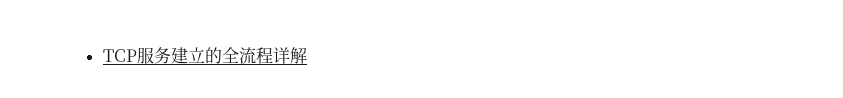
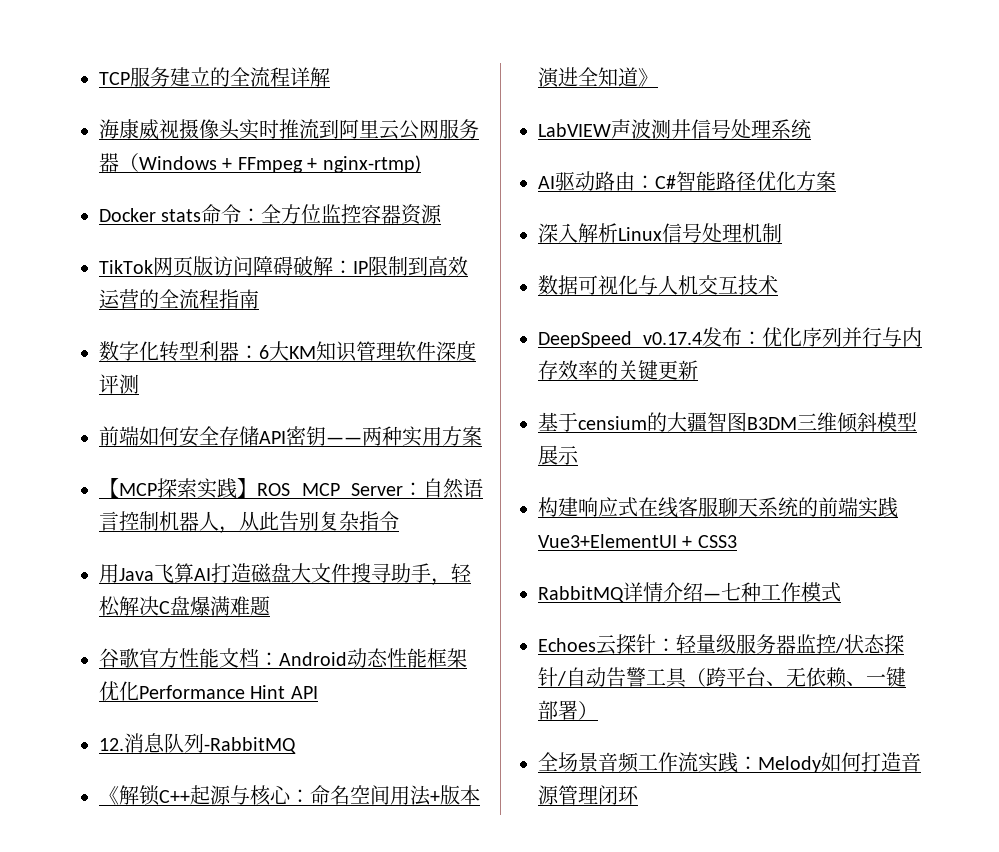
+ 海康威视摄像头实时推流到阿里云公网服务器（Windows + FFmpeg + nginx-rtmp)
+ Docker stats命令：全方位监控容器资源
+ TikTok网页版访问障碍破解：IP限制到高效运营的全流程指南
+ 数字化转型利器：6大KM知识管理软件深度评测
+ 前端如何安全存储API密钥——两种实用方案
+ 【MCP探索实践】ROS MCP Server：自然语言控制机器人，从此告别复杂指令
+ 用Java飞算AI打造磁盘大文件搜寻助手，轻松解决C盘爆满难题
+ 谷歌官方性能文档：Android动态性能框架优化Performance Hint API
+ 12.消息队列-RabbitMQ
+ 《解锁C++起源与核心：命名空间用法+版本演进全知道》
+ LabVIEW声波测井信号处理系统
+ AI驱动路由：C#智能路径优化方案
+ 深入解析Linux信号处理机制
+ 数据可视化与人机交互技术
+ DeepSpeed v0.17.4发布：优化序列并行与内存效率的关键更新
+ 基于censium的大疆智图B3DM三维倾斜模型展示
+ 构建响应式在线客服聊天系统的前端实践Vue3+ElementUI + CSS3
+ RabbitMQ详情介绍—七种工作模式
+ Echoes云探针：轻量级服务器监控/状态探针/自动告警工具（跨平台、无依赖、一键部署）
+ 全场景音频工作流实践：Melody如何打造音源管理闭环

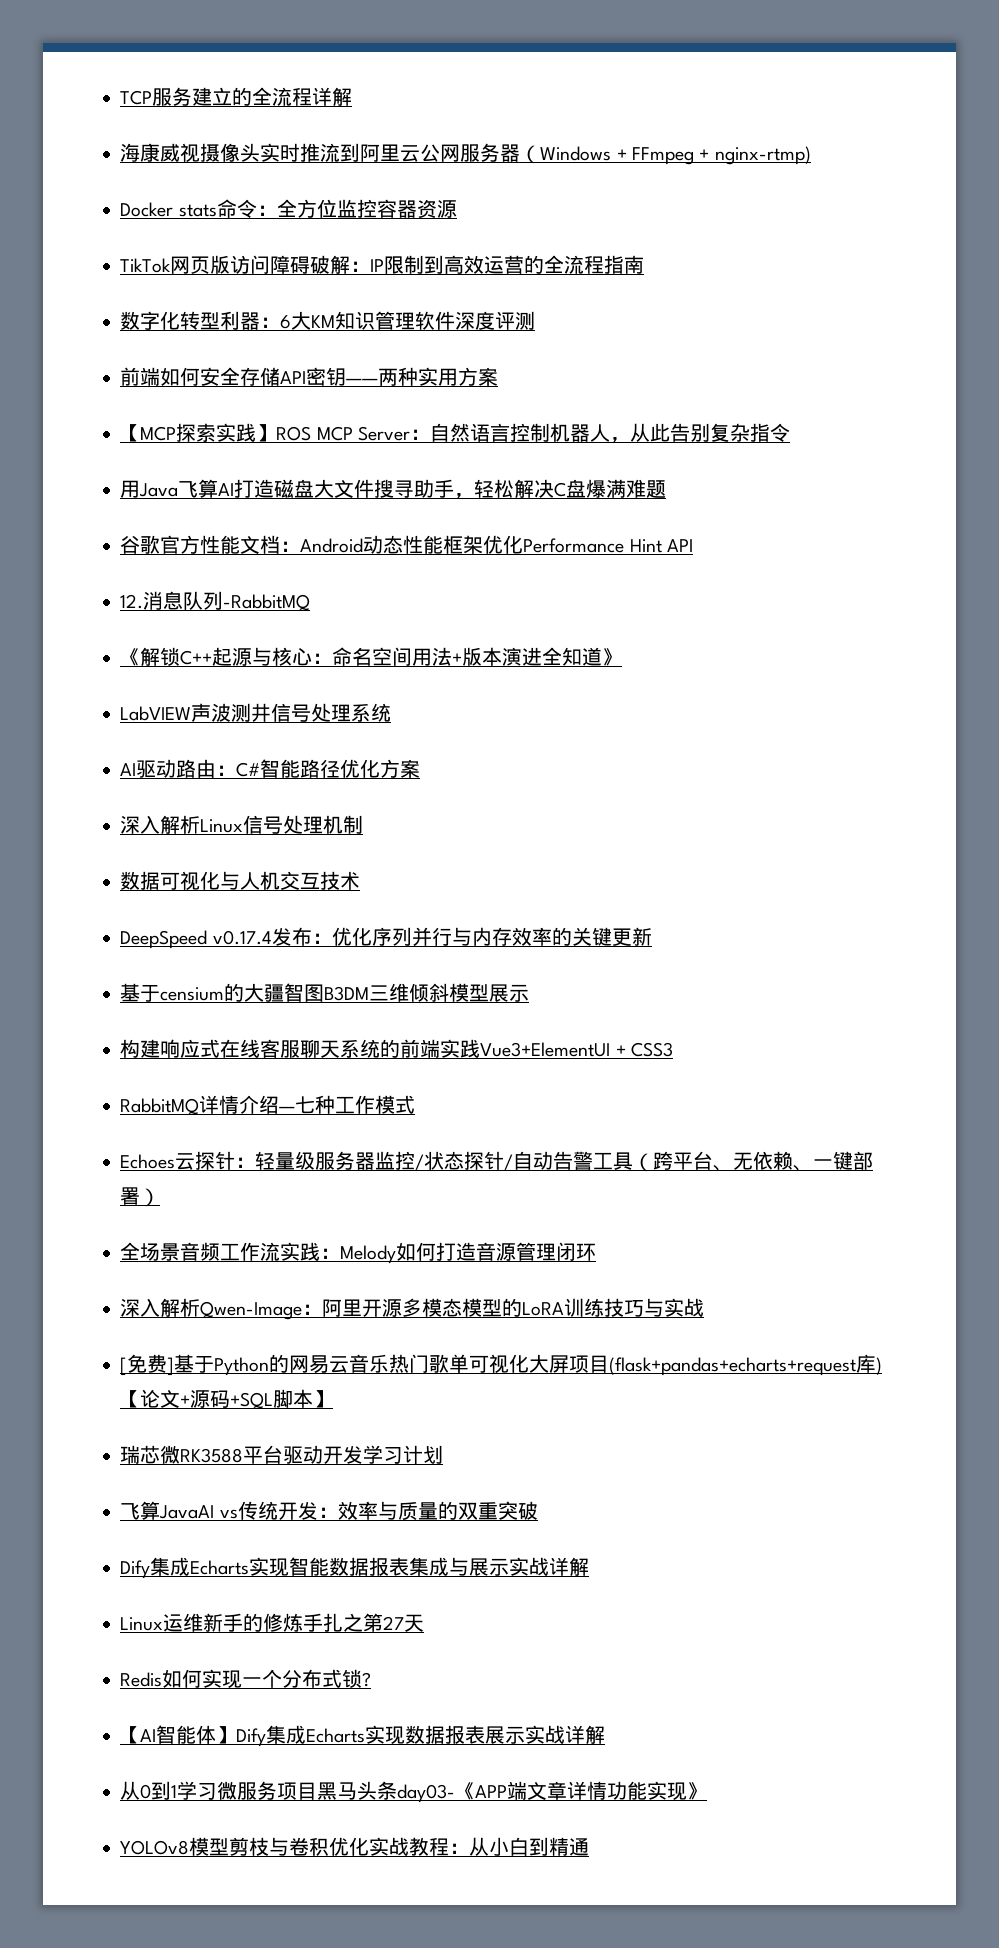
+ 深入解析Qwen-Image：阿里开源多模态模型的LoRA训练技巧与实战
+ [免费]基于Python的网易云音乐热门歌单可视化大屏项目(flask+pandas+echarts+request库)【论文+源码+SQL脚本】
+ 瑞芯微RK3588平台驱动开发学习计划
+ 飞算JavaAI vs传统开发：效率与质量的双重突破
+ Dify集成Echarts实现智能数据报表集成与展示实战详解
+ Linux运维新手的修炼手扎之第27天
+ Redis如何实现一个分布式锁?
+ 【AI智能体】Dify集成Echarts实现数据报表展示实战详解
+ 从0到1学习微服务项目黑马头条day03-《APP端文章详情功能实现》
+ YOLOv8模型剪枝与卷积优化实战教程：从小白到精通

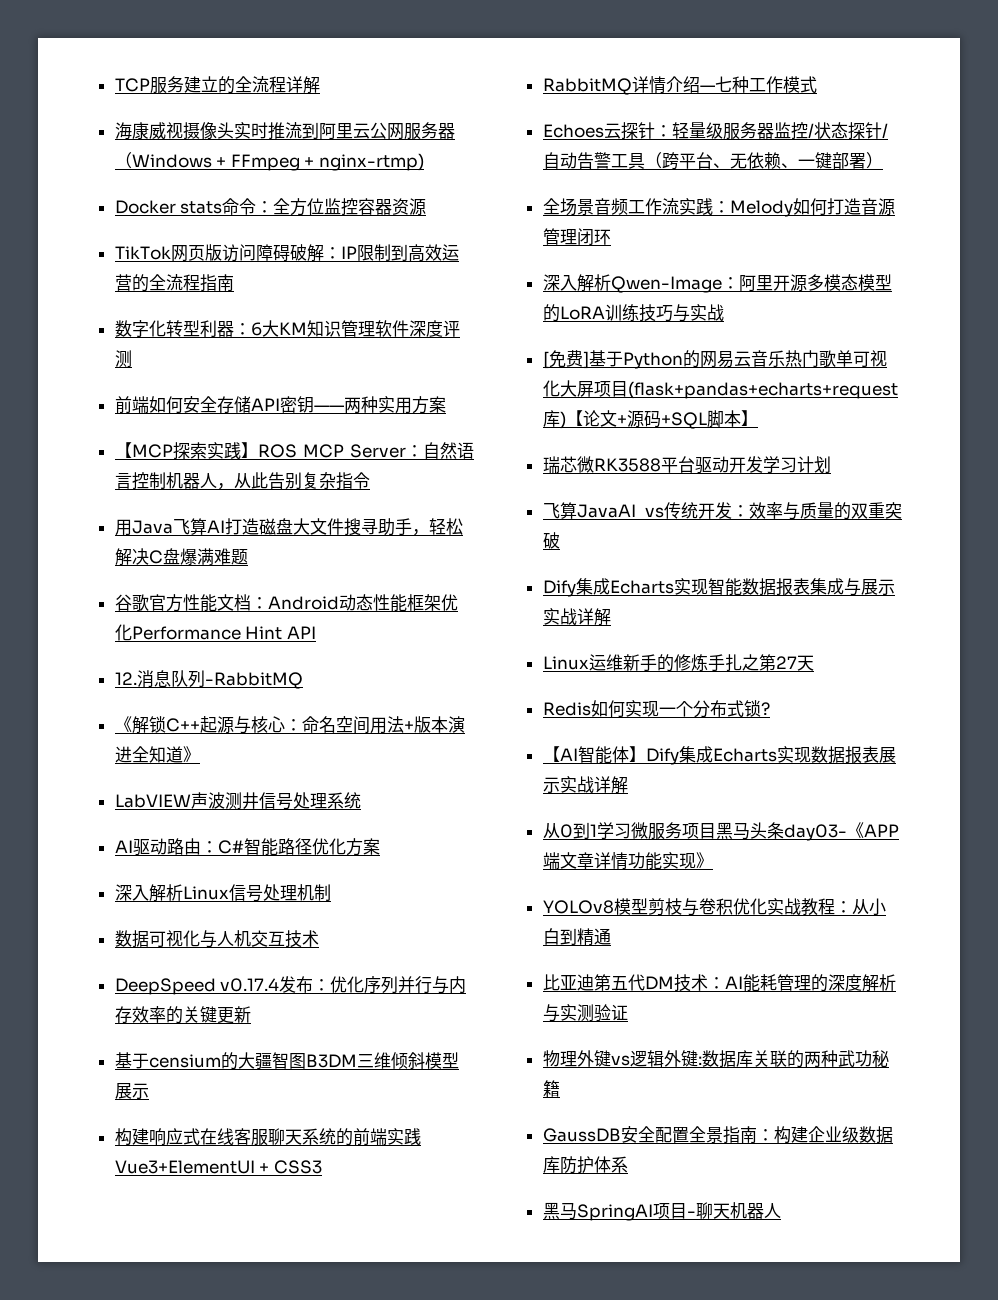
+ 比亚迪第五代DM技术：AI能耗管理的深度解析与实测验证
+ 物理外键vs逻辑外键:数据库关联的两种武功秘籍
+ GaussDB安全配置全景指南：构建企业级数据库防护体系
+ 黑马SpringAI项目-聊天机器人

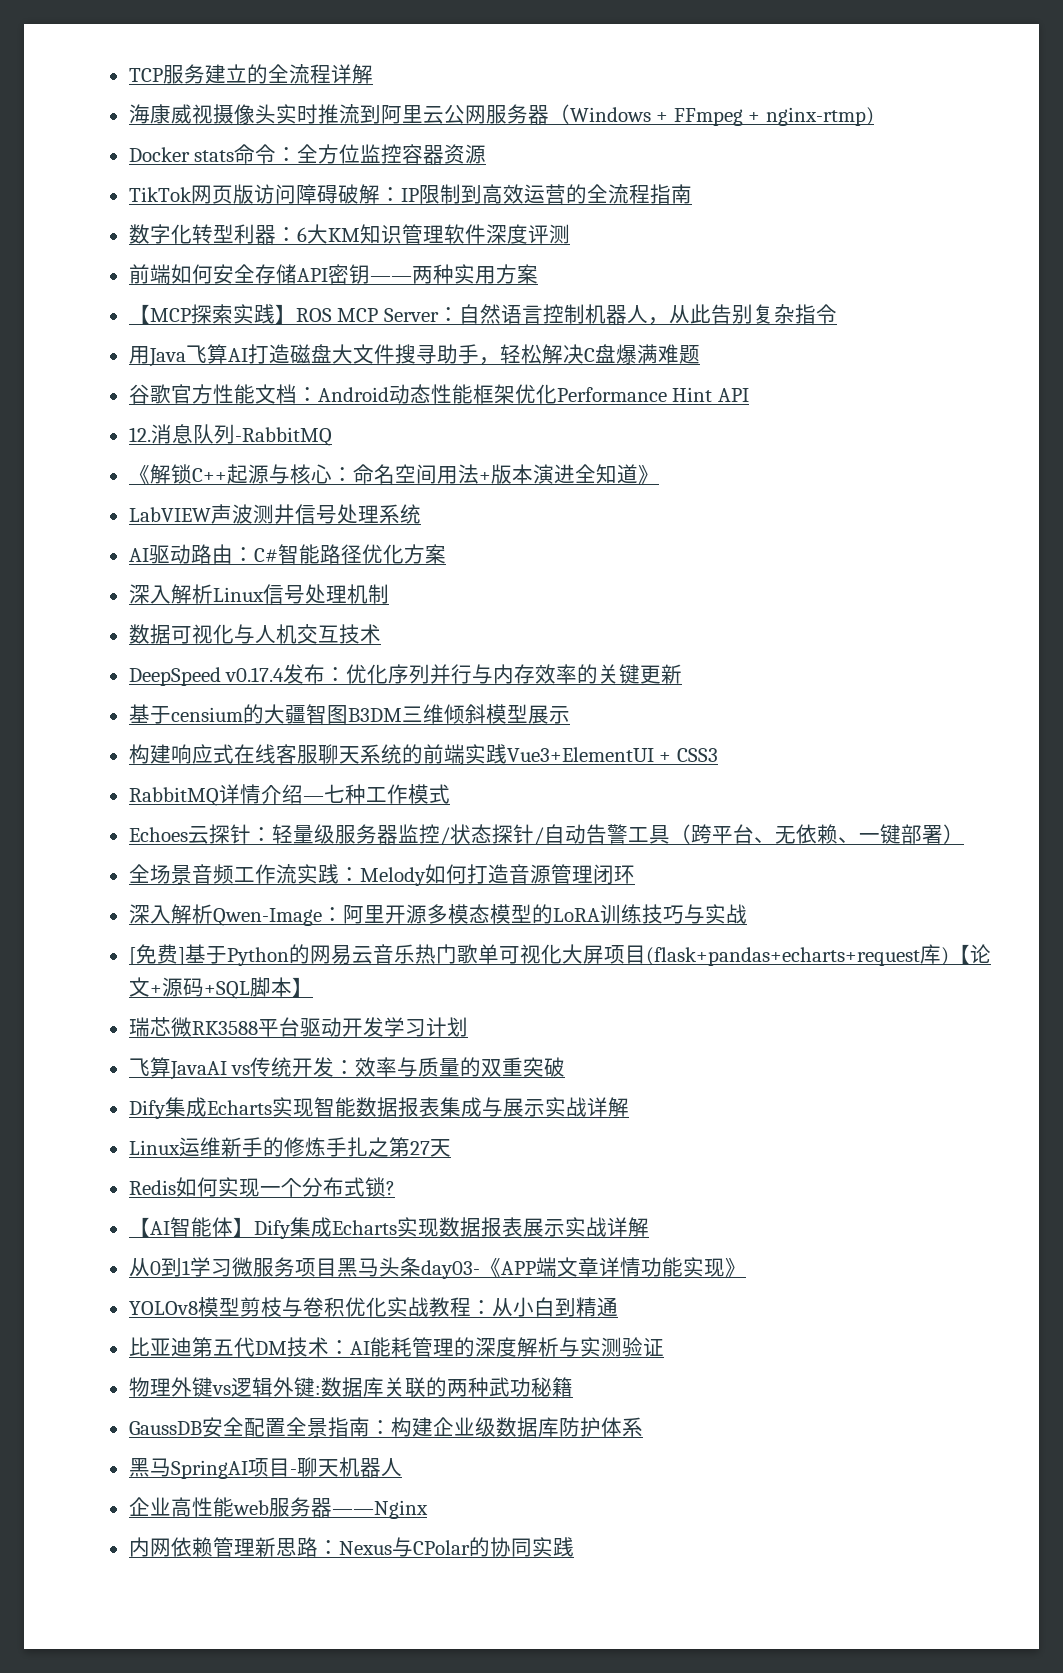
+ 企业高性能web服务器——Nginx
+ 内网依赖管理新思路：Nexus与CPolar的协同实践

